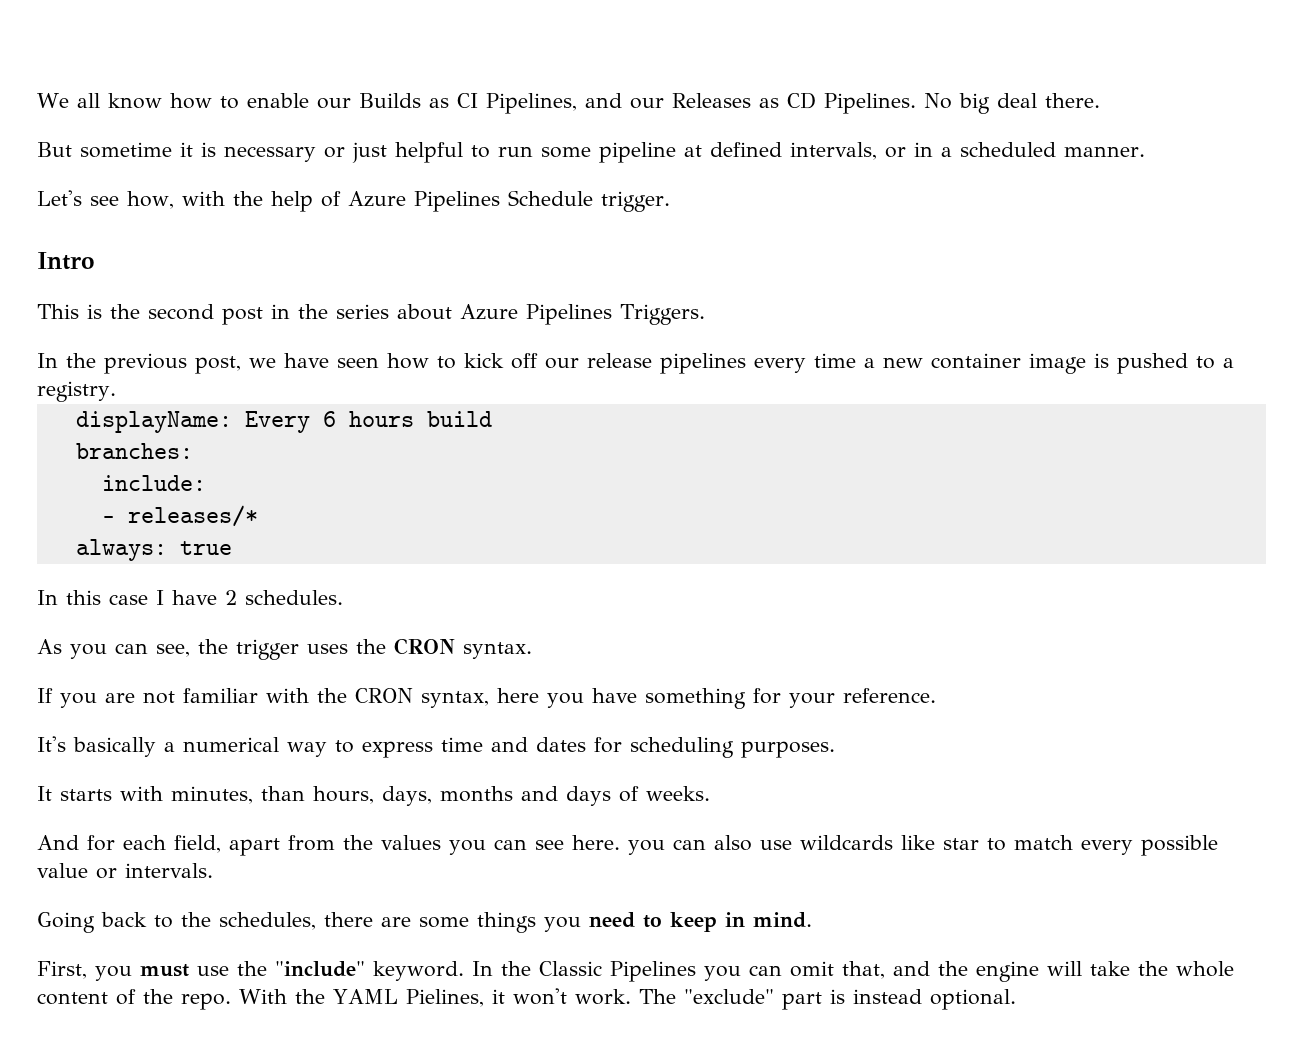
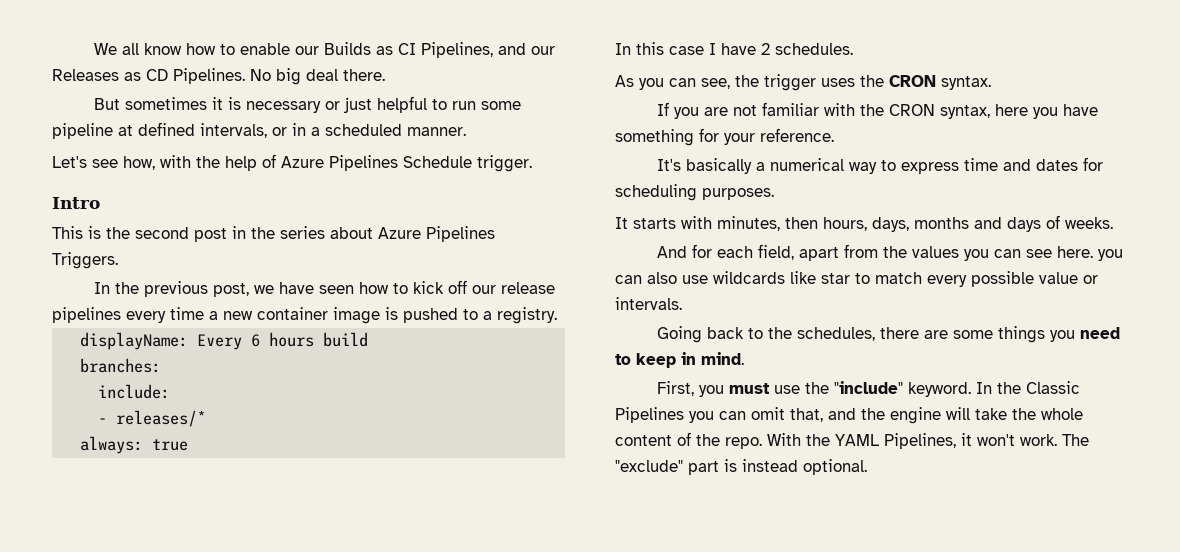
- But sometime it is necessary or just helpful to run some pipeline at defined intervals, or in a scheduled manner.
+ But sometimes it is necessary or just helpful to run some pipeline at defined intervals, or in a scheduled manner.
- It starts with minutes, than hours, days, months and days of weeks.
+ It starts with minutes, then hours, days, months and days of weeks.
- With the YAML Pielines, it won't work.
+ With the YAML Pipelines, it won't work.

